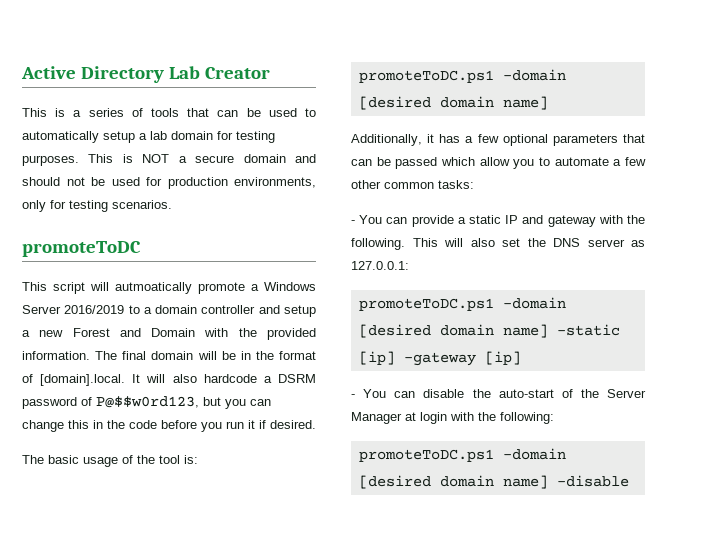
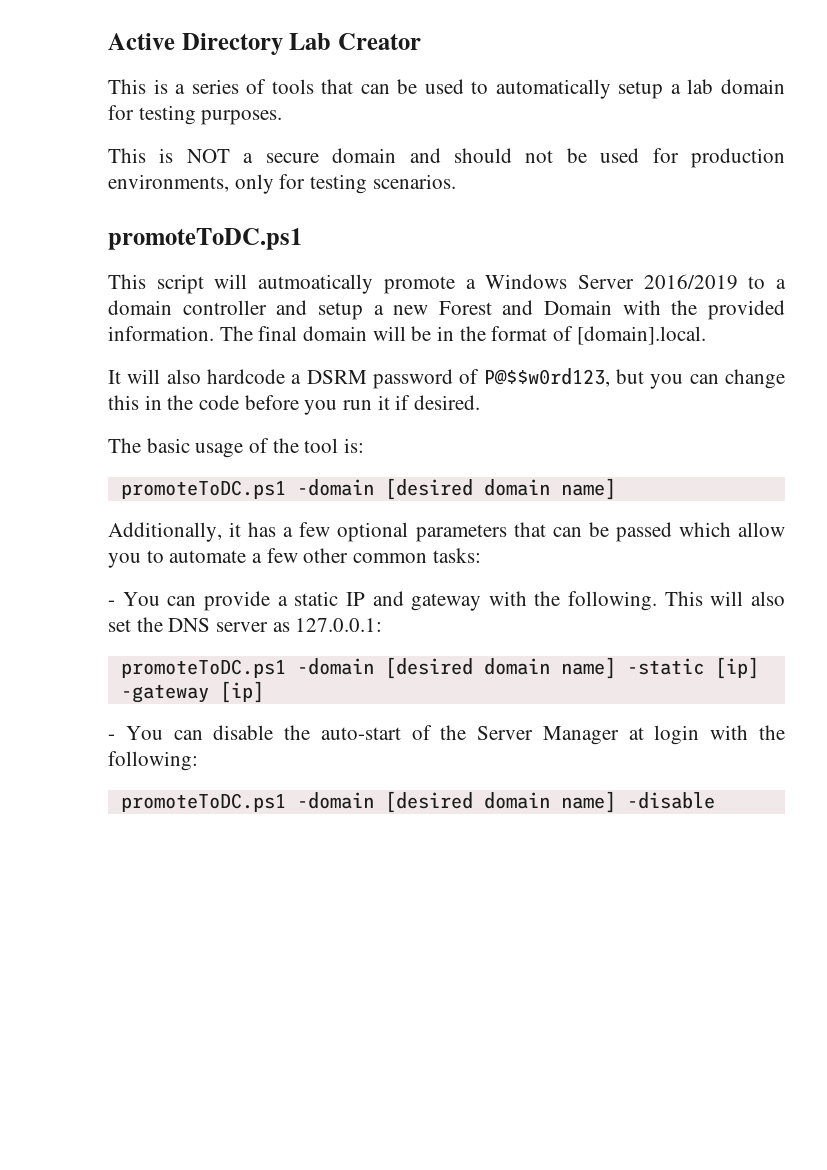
- This is a series of tools that can be used to automatically setup a lab domain for testing purposes. This is NOT a secure domain and should not be used for production environments, only for testing scenarios.
- promoteToDC
+ This is a series of tools that can be used to automatically setup a lab domain for testing purposes.
+ This is NOT a secure domain and should not be used for production environments, only for testing scenarios.
+ promoteToDC.ps1
- The final domain will be in the format of [domain].local. It will also hardcode a DSRM password of P@$$w0rd123, but you can change this in the code before you run it if desired.
+ The final domain will be in the format of [domain].local.
+ It will also hardcode a DSRM password of P@$$w0rd123, but you can change this in the code before you run it if desired.

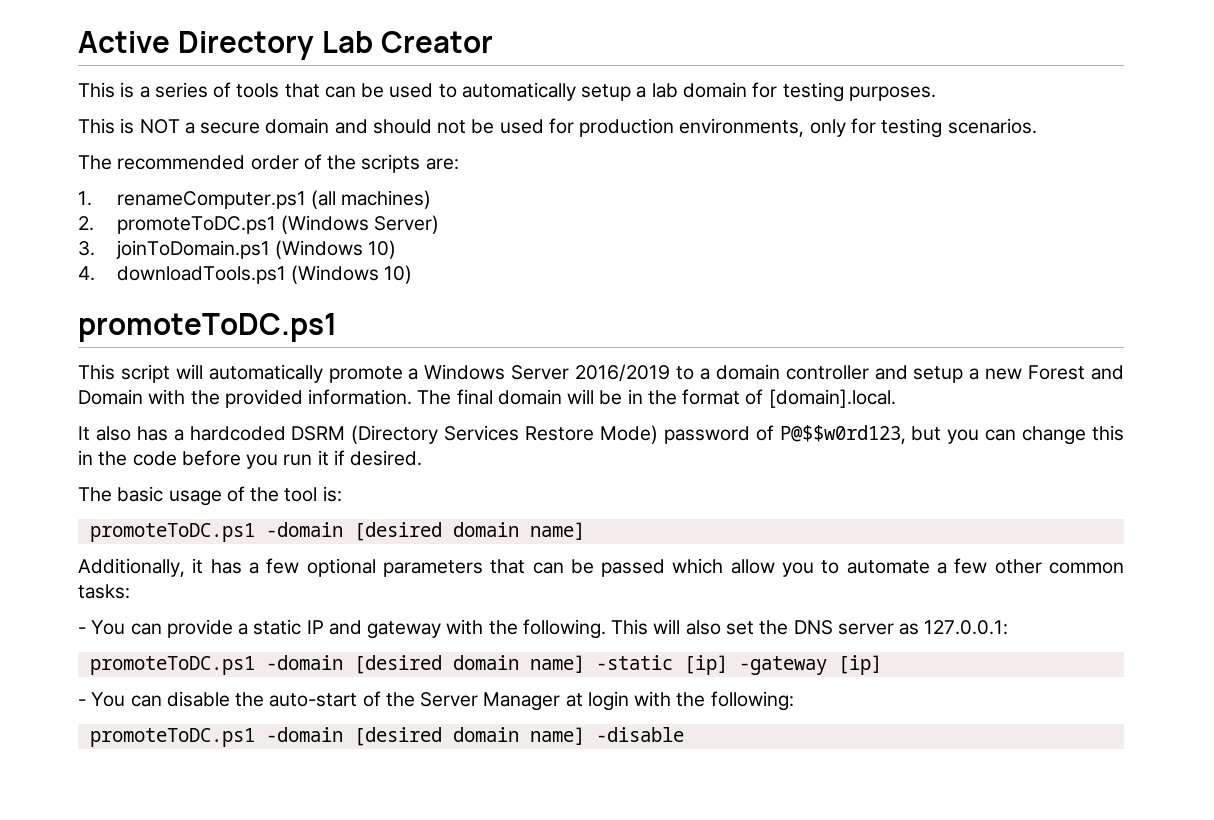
+ The recommended order of the scripts are:
+ 1. renameComputer.ps1 (all machines)
+ 2. promoteToDC.ps1 (Windows Server)
+ 3. joinToDomain.ps1 (Windows 10)
+ 4. downloadTools.ps1 (Windows 10)
- This script will autmoatically promote a Windows Server 2016/2019 to a domain controller and setup a new Forest and Domain with the provided information.
+ This script will automatically promote a Windows Server 2016/2019 to a domain controller and setup a new Forest and Domain with the provided information.
- It will also hardcode a DSRM password of P@$$w0rd123, but you can change this in the code before you run it if desired.
+ It also has a hardcoded DSRM (Directory Services Restore Mode) password of P@$$w0rd123, but you can change this in the code before you run it if desired.

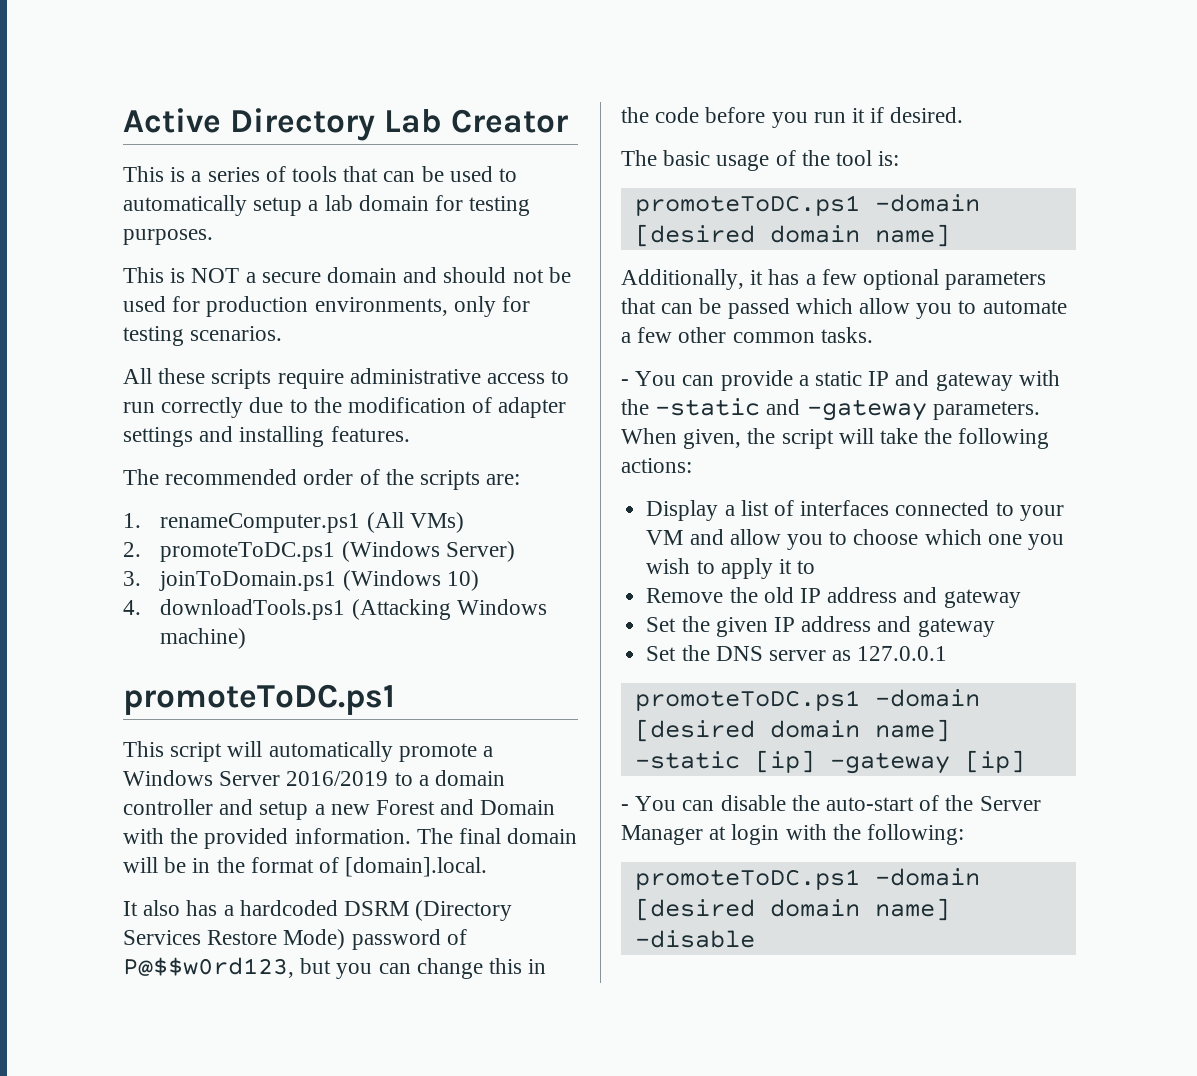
+ All these scripts require administrative access to run correctly due to the modification of adapter settings and installing features.
- 1. renameComputer.ps1 (all machines)
+ 1. renameComputer.ps1 (All VMs)
- 4. downloadTools.ps1 (Windows 10)
+ 4. downloadTools.ps1 (Attacking Windows machine)
- Additionally, it has a few optional parameters that can be passed which allow you to automate a few other common tasks:
+ Additionally, it has a few optional parameters that can be passed which allow you to automate a few other common tasks.
- - You can provide a static IP and gateway with the following. This will also set the DNS server as 127.0.0.1:
+ - You can provide a static IP and gateway with the -static and -gateway parameters. When given, the script will take the following actions:
+ Display a list of interfaces connected to your VM and allow you to choose which one you wish to apply it to
+ Remove the old IP address and gateway
+ Set the given IP address and gateway
+ Set the DNS server as 127.0.0.1

